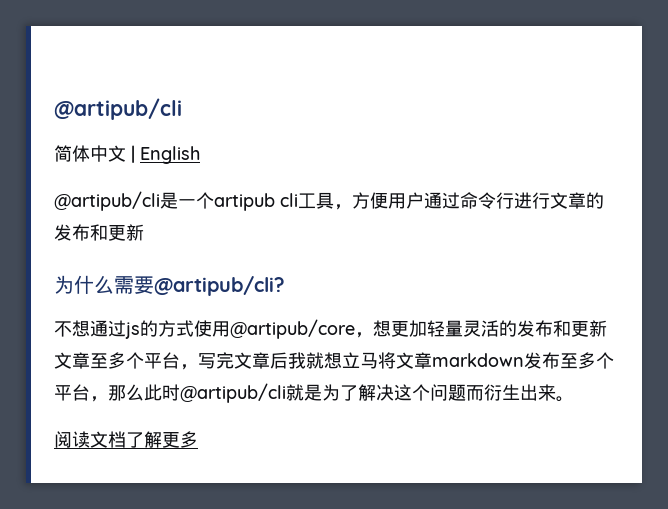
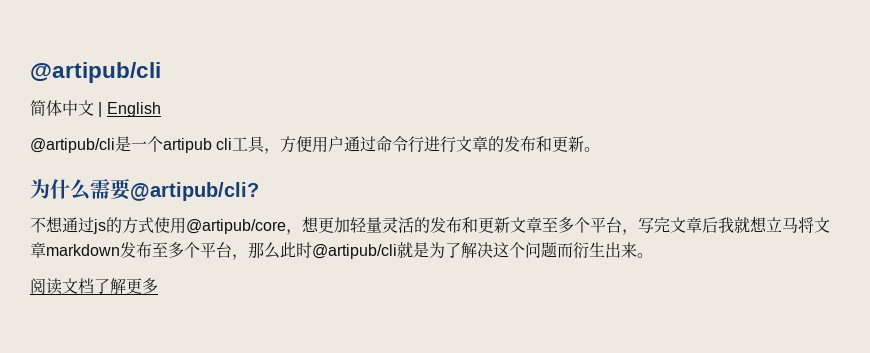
- @artipub/cli是一个artipub cli工具，方便用户通过命令行进行文章的发布和更新
+ @artipub/cli是一个artipub cli工具，方便用户通过命令行进行文章的发布和更新。

